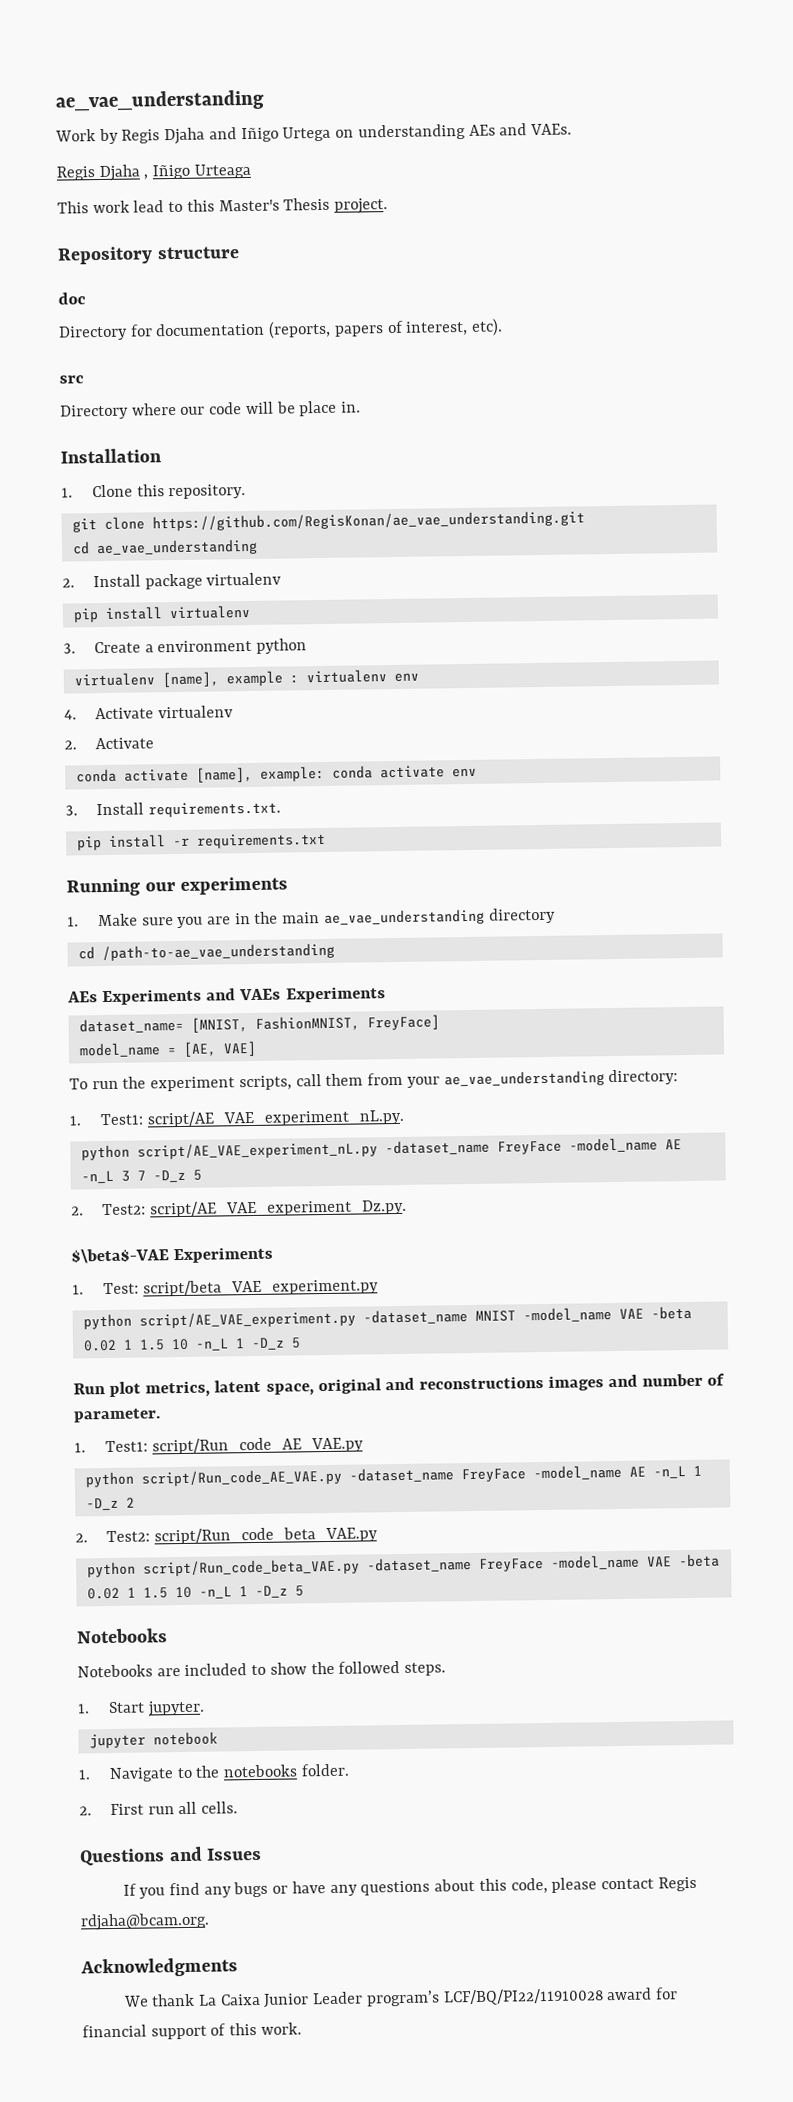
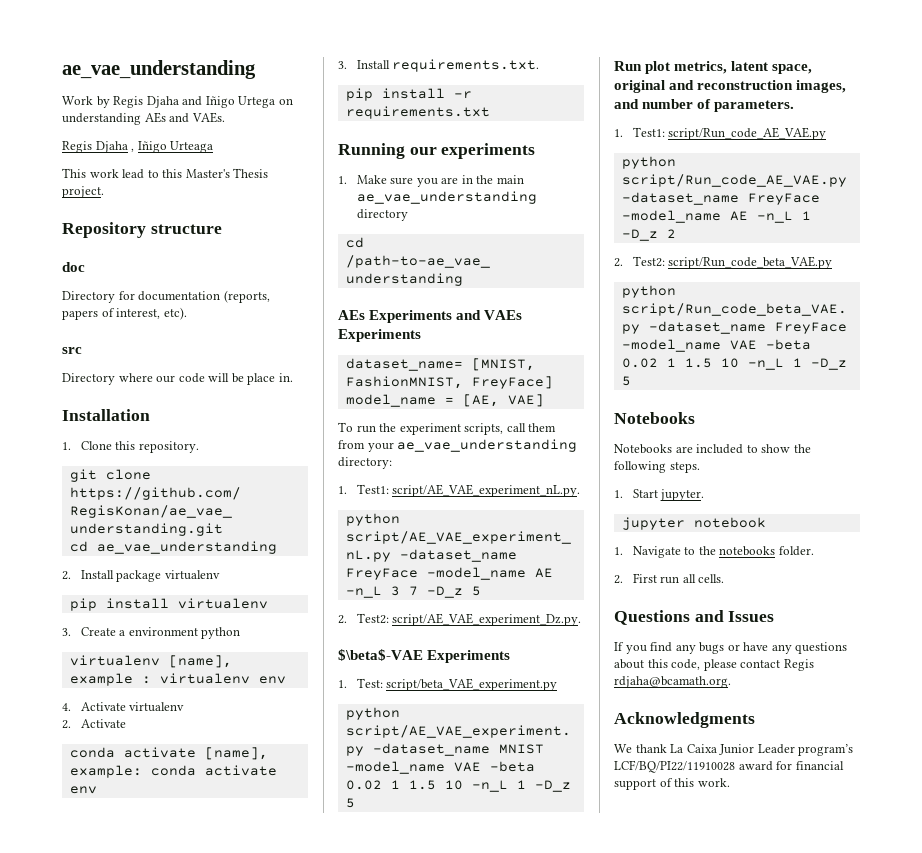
- Run plot metrics, latent space, original and reconstructions images and number of parameter.
+ Run plot metrics, latent space, original and reconstruction images, and number of parameters.
- Notebooks are included to show the followed steps.
+ Notebooks are included to show the following steps.
- If you find any bugs or have any questions about this code, please contact Regis rdjaha@bcam.org.
+ If you find any bugs or have any questions about this code, please contact Regis rdjaha@bcamath.org.

